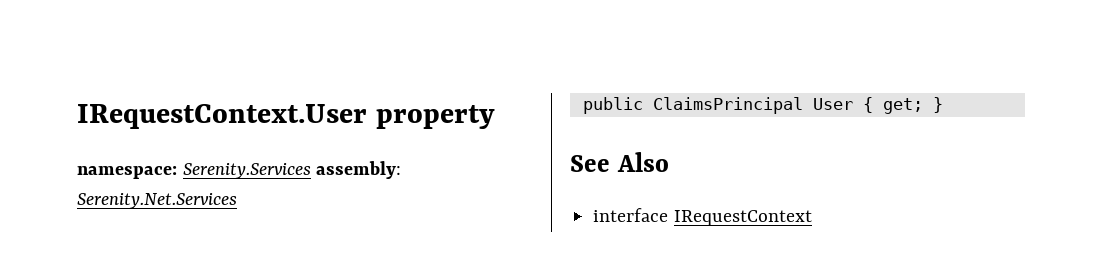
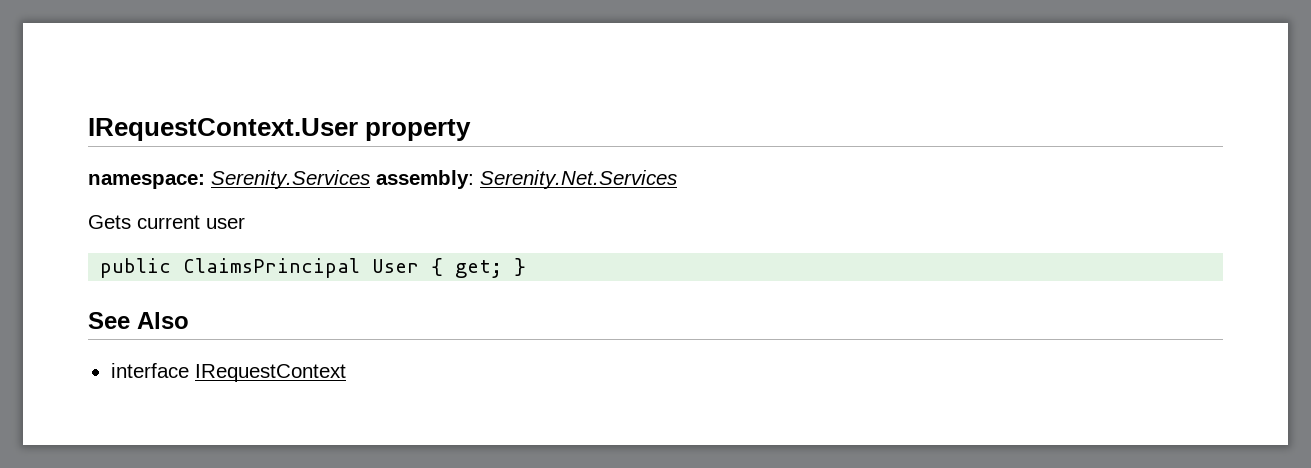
+ Gets current user

